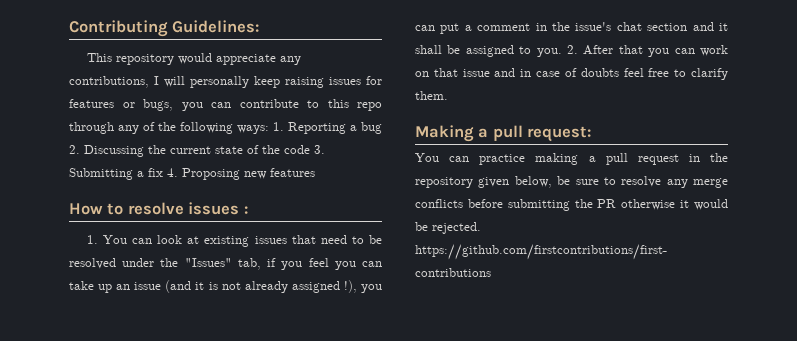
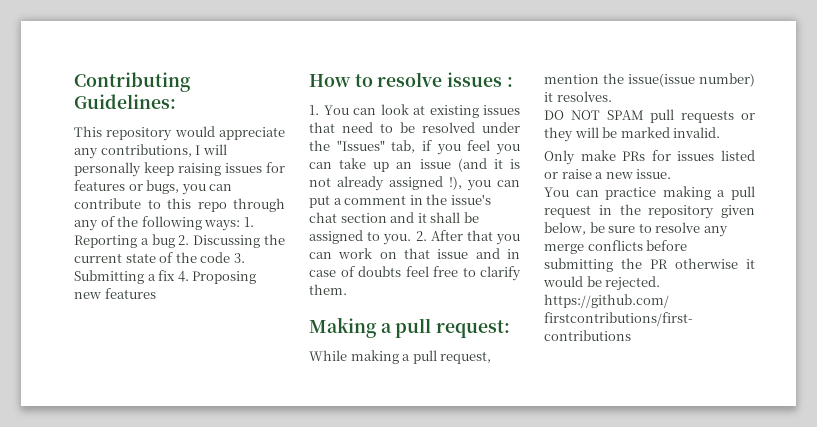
+ While making a pull request, mention the issue(issue number) it resolves.
+ DO NOT SPAM pull requests or they will be marked invalid.
+ Only make PRs for issues listed or raise a new issue.

